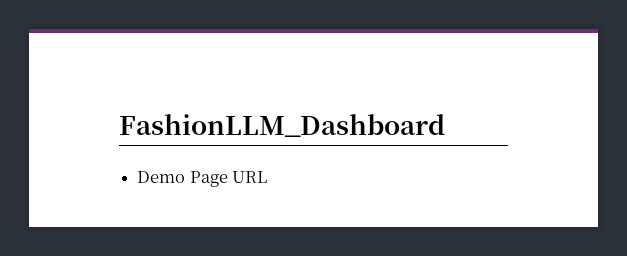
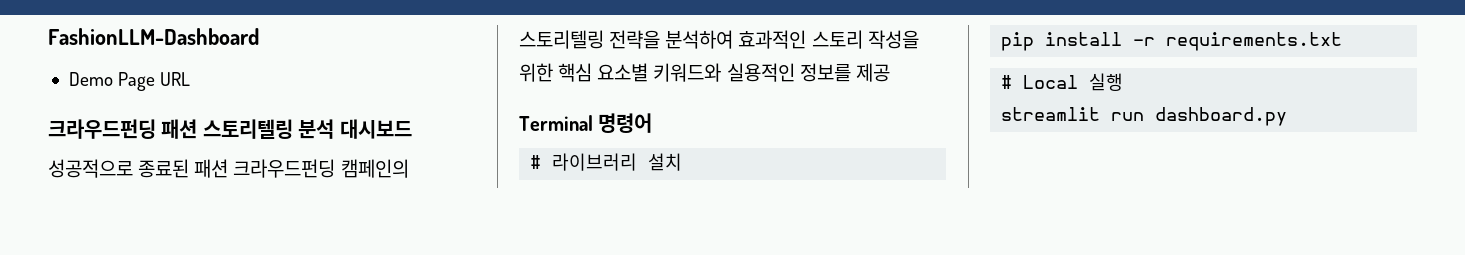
- FashionLLM_Dashboard
+ FashionLLM-Dashboard
+ 크라우드펀딩 패션 스토리텔링 분석 대시보드
+ 성공적으로 종료된 패션 크라우드펀딩 캠페인의 스토리텔링 전략을 분석하여 효과적인 스토리 작성을 위한 핵심 요소별 키워드와 실용적인 정보를 제공
+ Terminal 명령어
+ # 라이브러리 설치
+ pip install -r requirements.txt
+ # Local 실행
+ streamlit run dashboard.py

